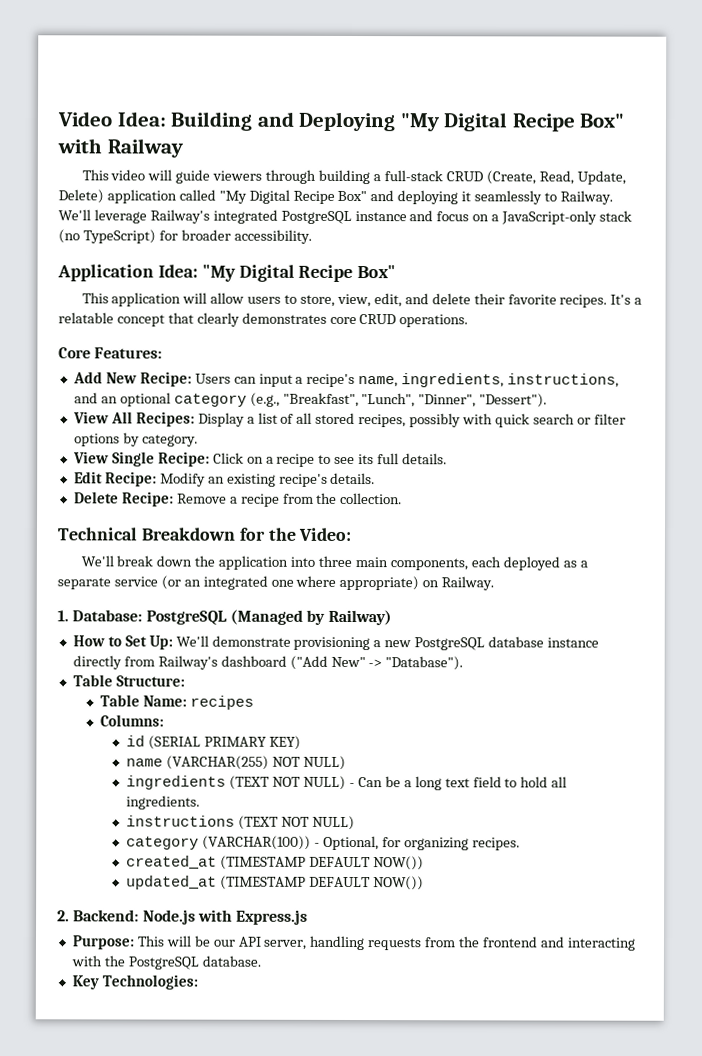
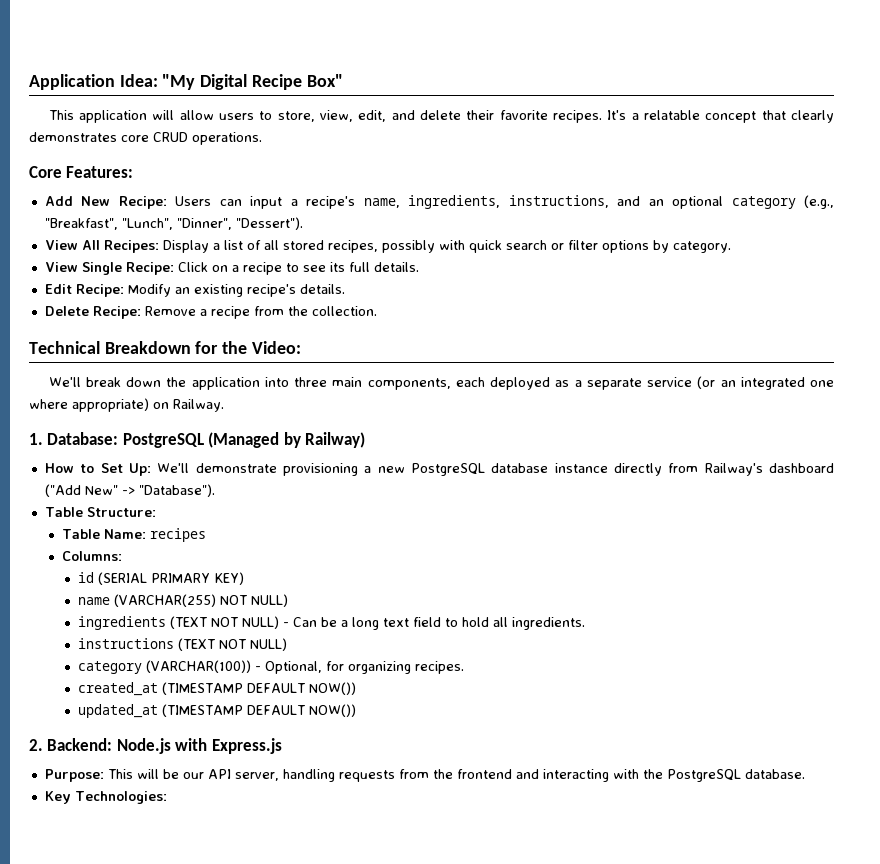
- Video Idea: Building and Deploying "My Digital Recipe Box" with Railway
- This video will guide viewers through building a full-stack CRUD (Create, Read, Update, Delete) application called "My Digital Recipe Box" and deploying it seamlessly to Railway. We'll leverage Railway's integrated PostgreSQL instance and focus on a JavaScript-only stack (no TypeScript) for broader accessibility.

